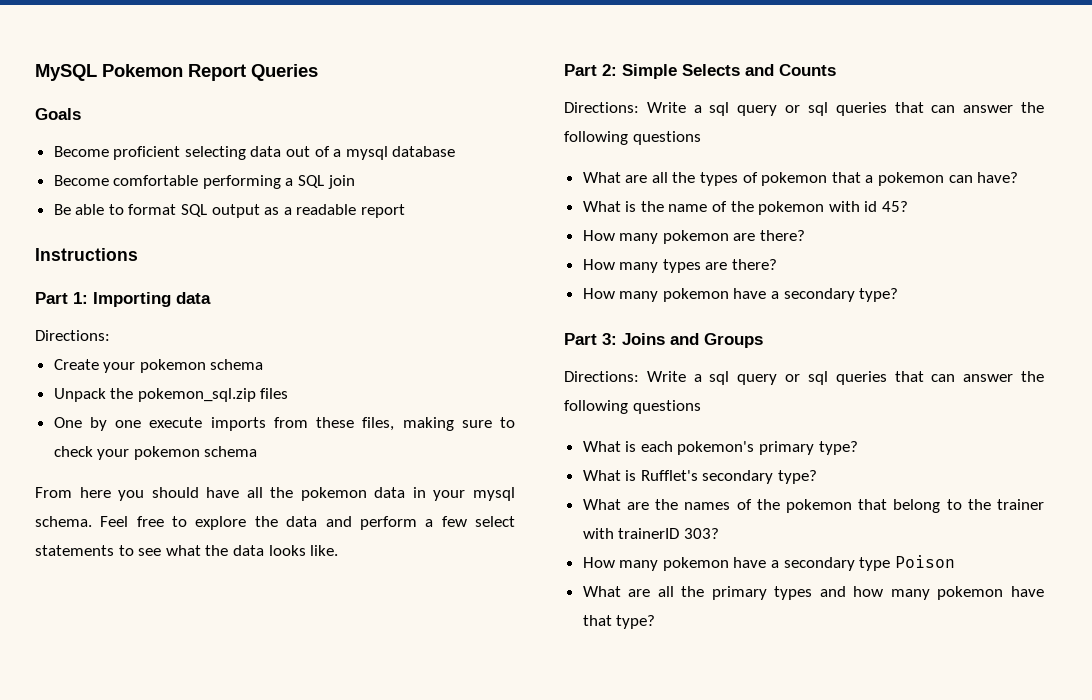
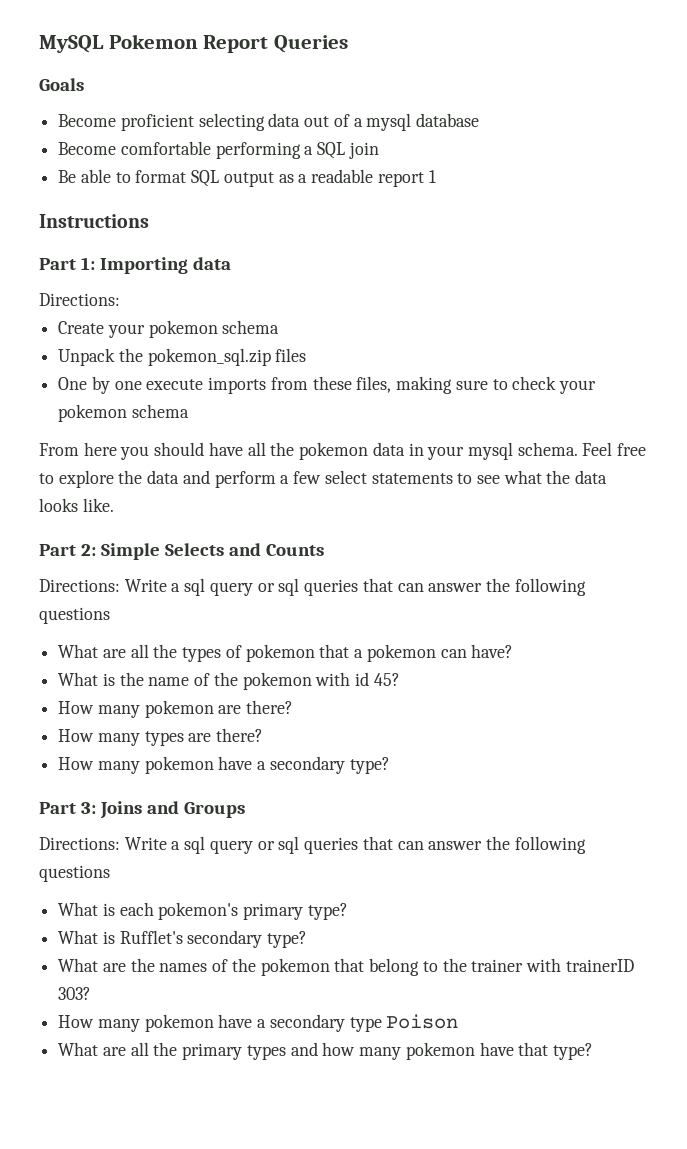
- Be able to format SQL output as a readable report
+ Be able to format SQL output as a readable report 1

